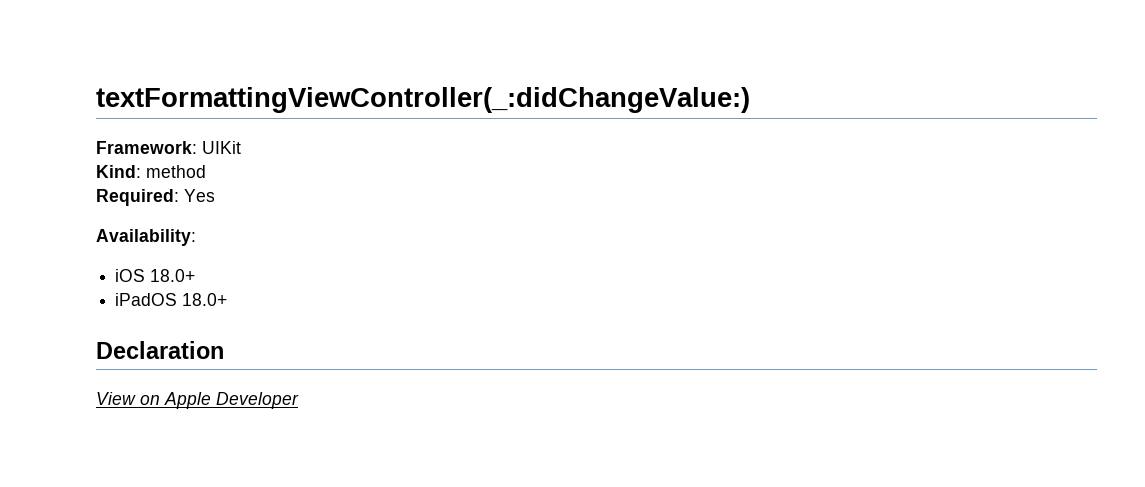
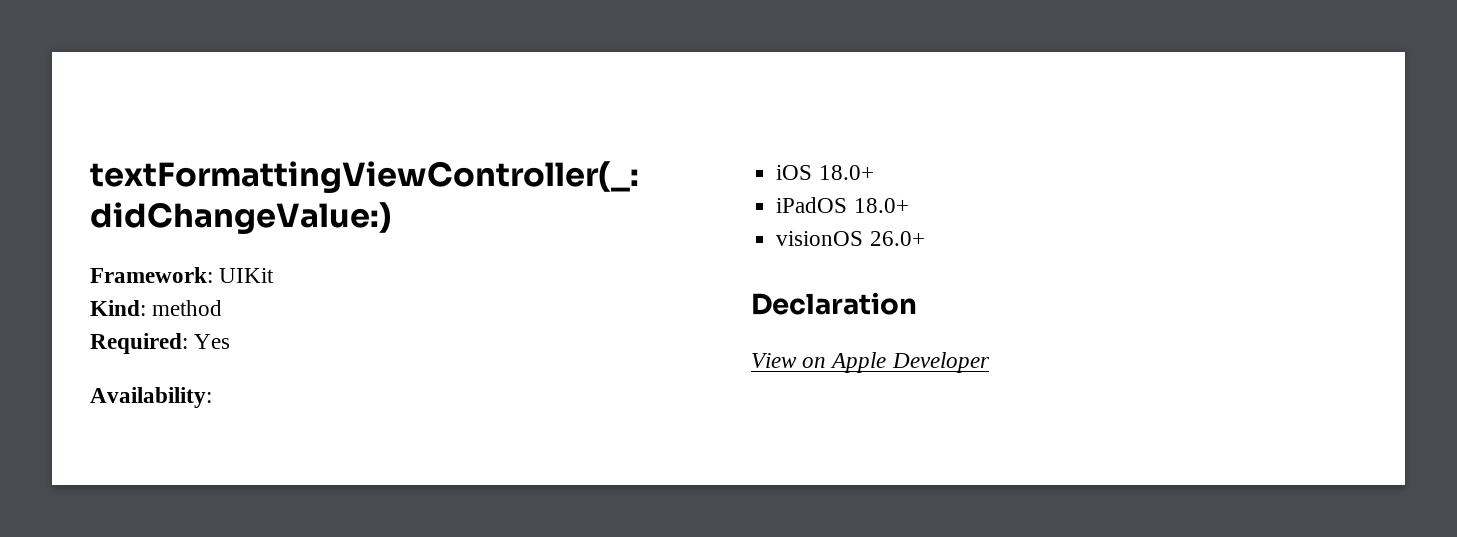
+ visionOS 26.0+

